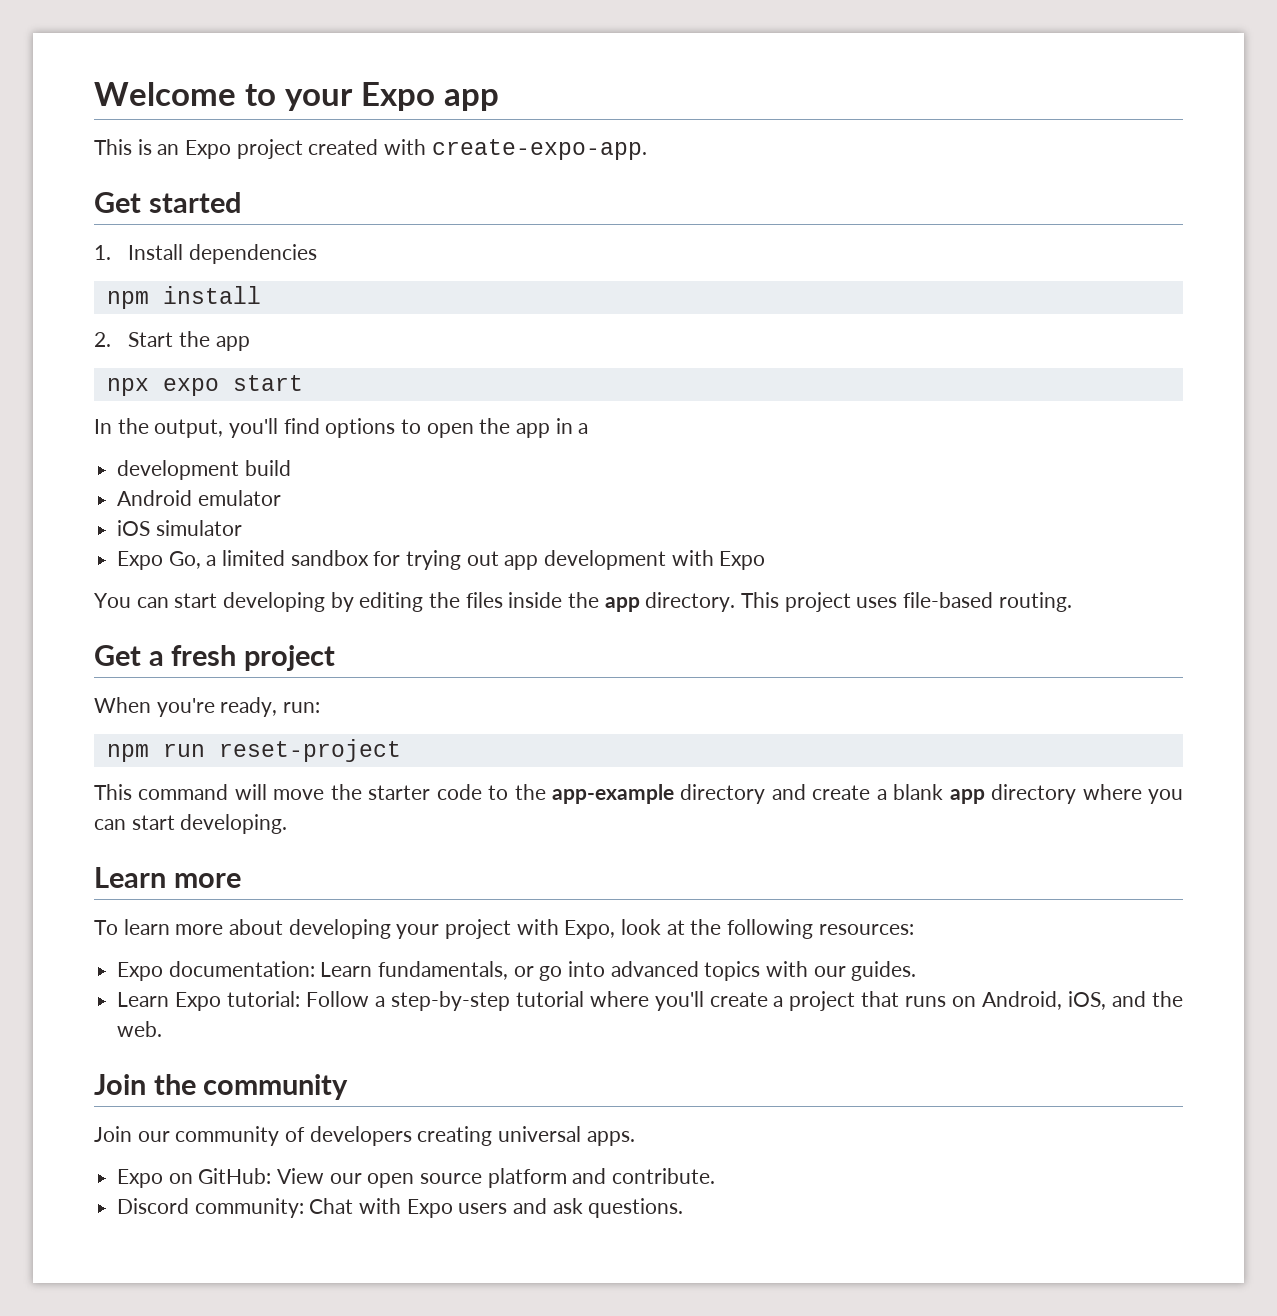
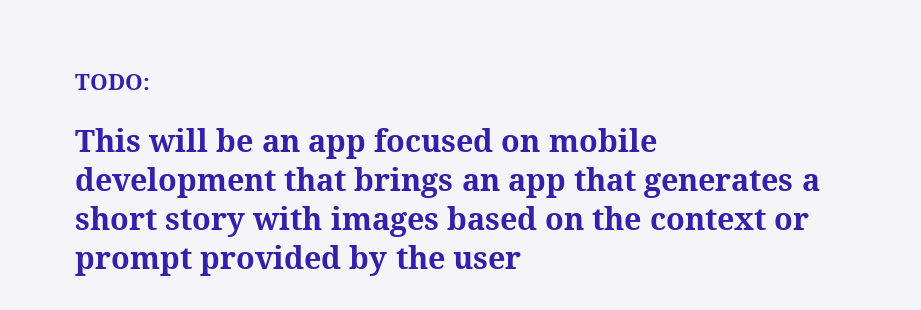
- Welcome to your Expo app
- This is an Expo project created with create-expo-app.
- Get started
- 1. Install dependencies
- npm install
- 2. Start the app
- npx expo start
- In the output, you'll find options to open the app in a
- development build
- Android emulator
- iOS simulator
- Expo Go, a limited sandbox for trying out app development with Expo
- You can start developing by editing the files inside the app directory. This project uses file-based routing.
- Get a fresh project
- When you're ready, run:
- npm run reset-project
- This command will move the starter code to the app-example directory and create a blank app directory where you can start developing.
- Learn more
- To learn more about developing your project with Expo, look at the following resources:
- Expo documentation: Learn fundamentals, or go into advanced topics with our guides.
- Learn Expo tutorial: Follow a step-by-step tutorial where you'll create a project that runs on Android, iOS, and the web.
- Join the community
- Join our community of developers creating universal apps.
- Expo on GitHub: View our open source platform and contribute.
- Discord community: Chat with Expo users and ask questions.
+ TODO:
+ This will be an app focused on mobile development that brings an app that generates a short story with images based on the context or prompt provided by the user

